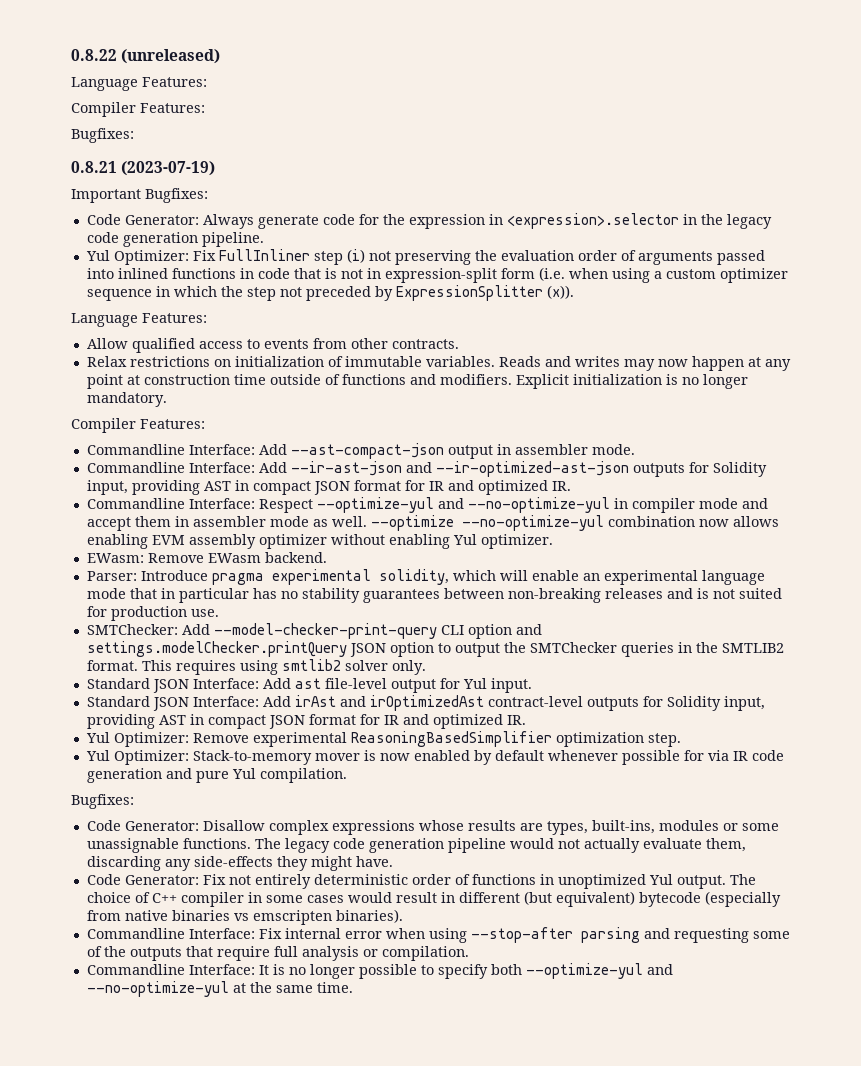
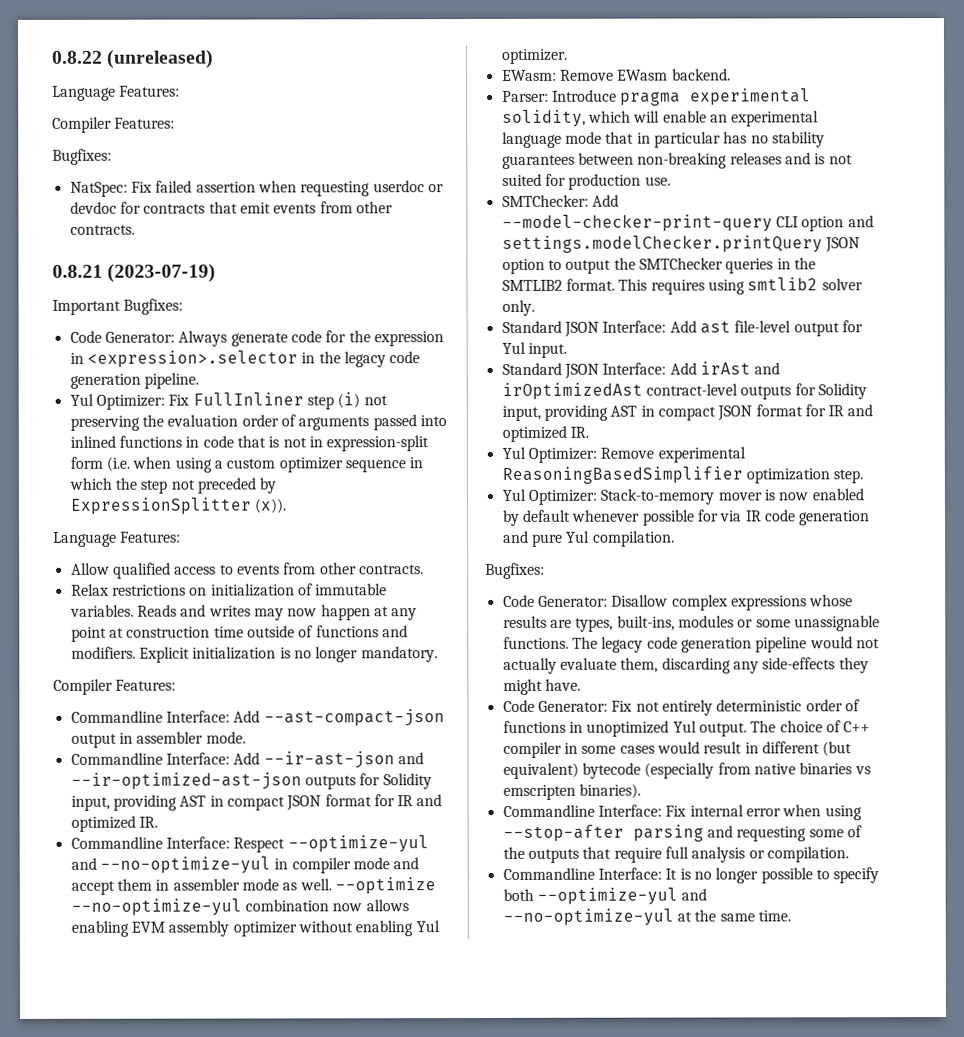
+ NatSpec: Fix failed assertion when requesting userdoc or devdoc for contracts that emit events from other contracts.

